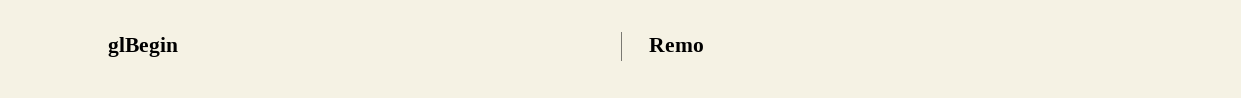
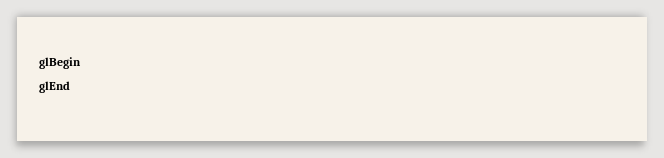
- Remo
+ glEnd

